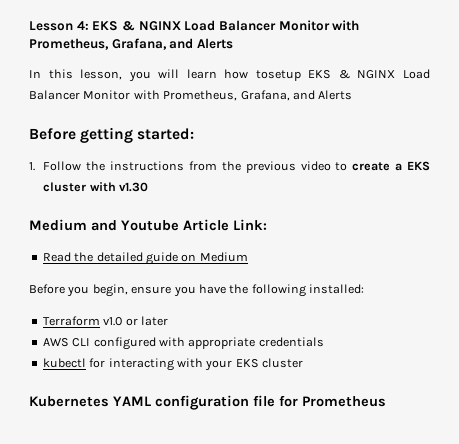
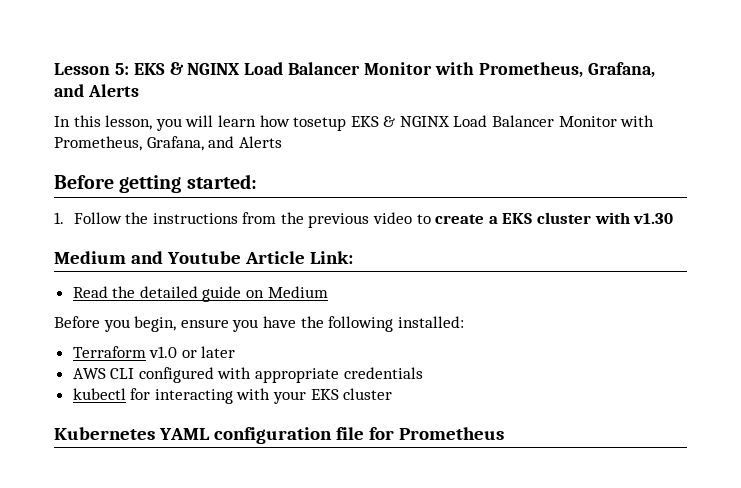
- Lesson 4: EKS & NGINX Load Balancer Monitor with Prometheus, Grafana, and Alerts
+ Lesson 5: EKS & NGINX Load Balancer Monitor with Prometheus, Grafana, and Alerts

